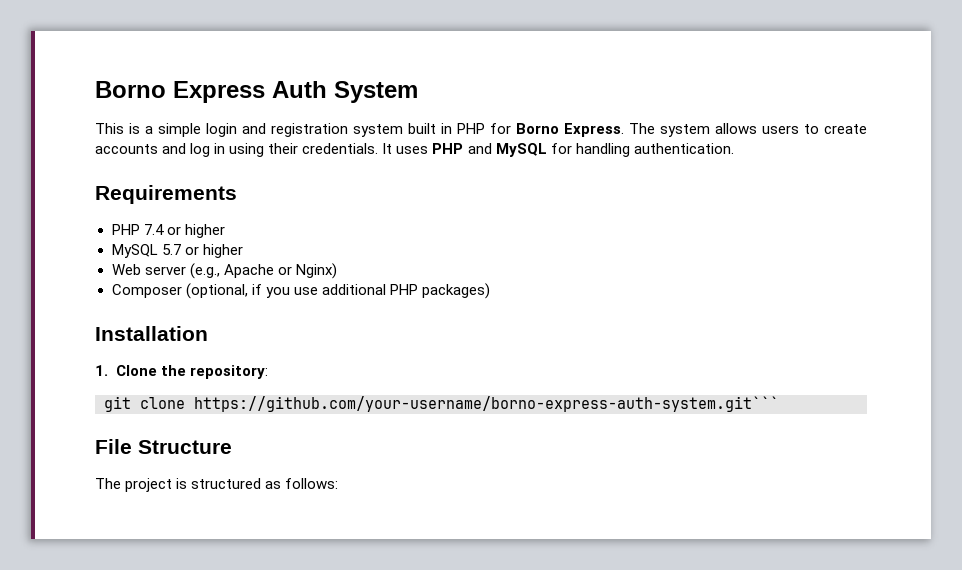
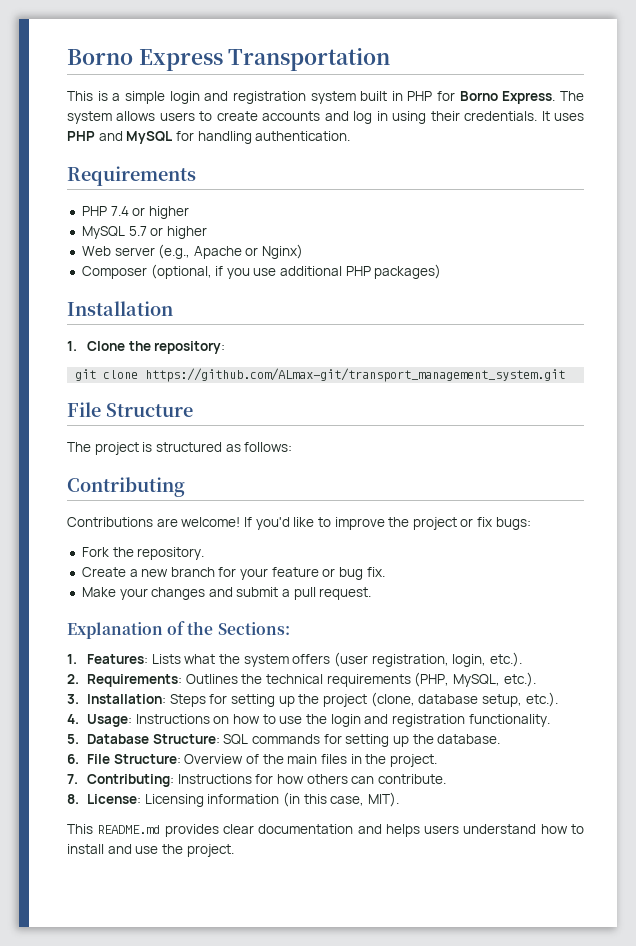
- Borno Express Auth System
+ Borno Express Transportation
- git clone https://github.com/your-username/borno-express-auth-system.git```
+ git clone https://github.com/ALmax-git/transport_management_system.git
+ Contributing
+ Contributions are welcome! If you'd like to improve the project or fix bugs:
+ Fork the repository.
+ Create a new branch for your feature or bug fix.
+ Make your changes and submit a pull request.
+ Explanation of the Sections:
+ 1. Features: Lists what the system offers (user registration, login, etc.).
+ 2. Requirements: Outlines the technical requirements (PHP, MySQL, etc.).
+ 3. Installation: Steps for setting up the project (clone, database setup, etc.).
+ 4. Usage: Instructions on how to use the login and registration functionality.
+ 5. Database Structure: SQL commands for setting up the database.
+ 6. File Structure: Overview of the main files in the project.
+ 7. Contributing: Instructions for how others can contribute.
+ 8. License: Licensing information (in this case, MIT).
+ This README.md provides clear documentation and helps users understand how to install and use the project.

